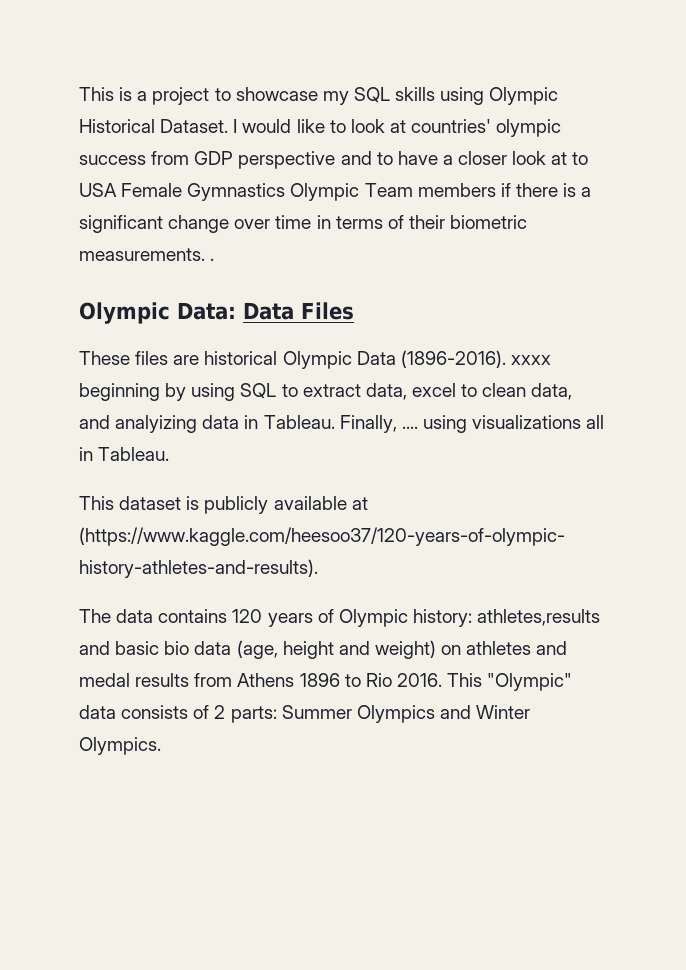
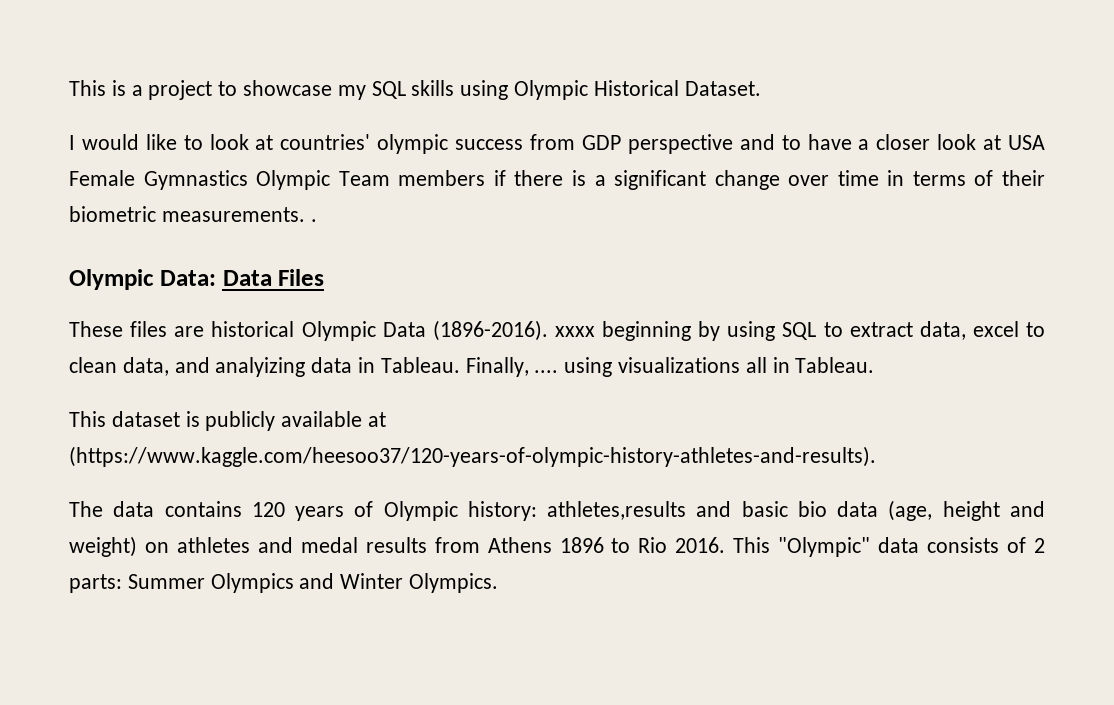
- This is a project to showcase my SQL skills using Olympic Historical Dataset. I would like to look at countries' olympic success from GDP perspective and to have a closer look at to USA Female Gymnastics Olympic Team members if there is a significant change over time in terms of their biometric measurements. .
+ This is a project to showcase my SQL skills using Olympic Historical Dataset.
+ I would like to look at countries' olympic success from GDP perspective and to have a closer look at USA Female Gymnastics Olympic Team members if there is a significant change over time in terms of their biometric measurements. .

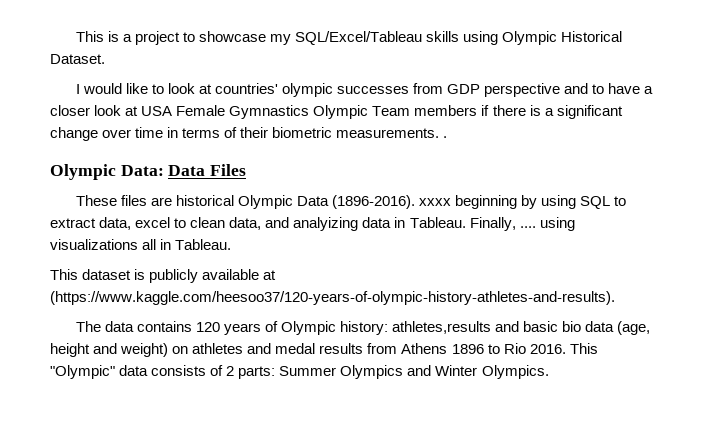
- This is a project to showcase my SQL skills using Olympic Historical Dataset.
+ This is a project to showcase my SQL/Excel/Tableau skills using Olympic Historical Dataset.
- I would like to look at countries' olympic success from GDP perspective and to have a closer look at USA Female Gymnastics Olympic Team members if there is a significant change over time in terms of their biometric measurements. .
+ I would like to look at countries' olympic successes from GDP perspective and to have a closer look at USA Female Gymnastics Olympic Team members if there is a significant change over time in terms of their biometric measurements. .

